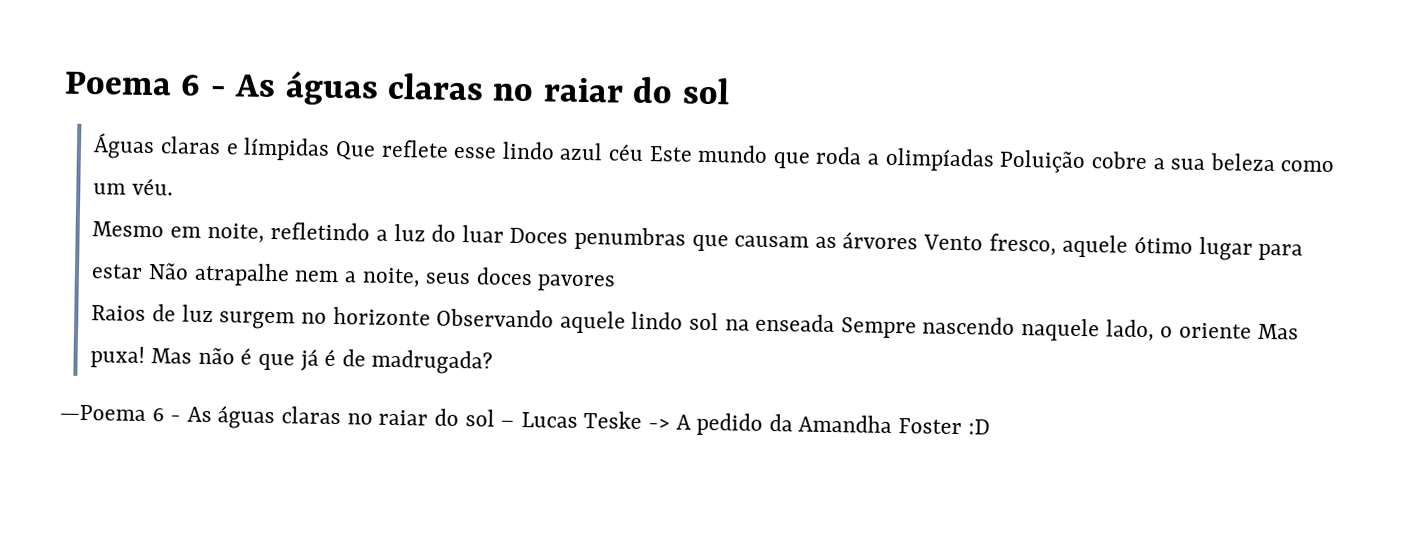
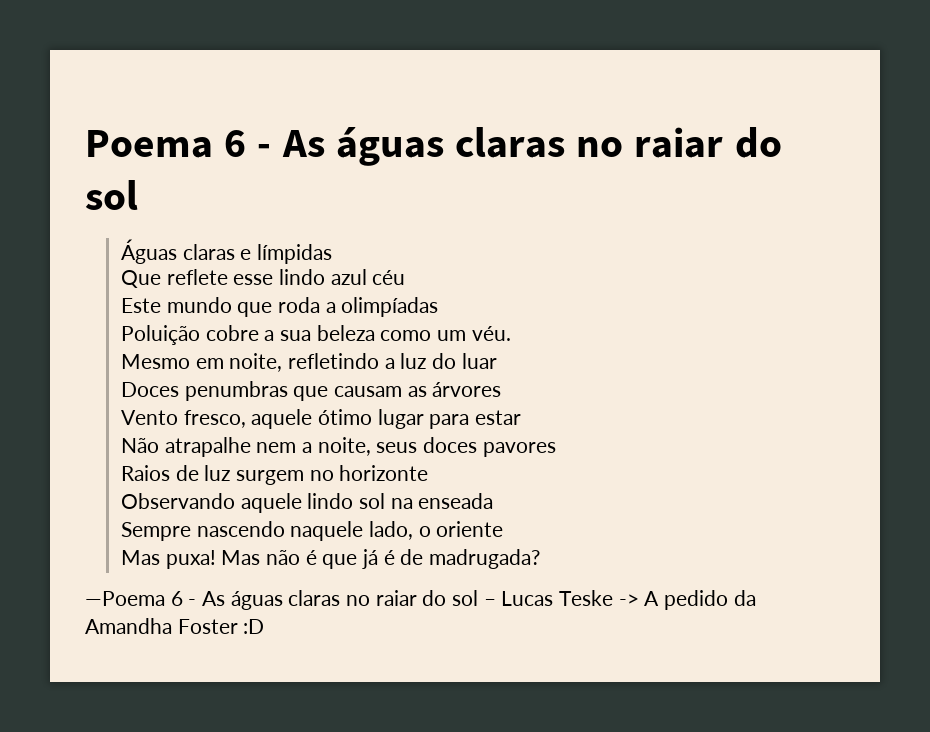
- Águas claras e límpidas Que reflete esse lindo azul céu Este mundo que roda a olimpíadas Poluição cobre a sua beleza como um véu.
+ Águas claras e límpidas
+ Que reflete esse lindo azul céu
+ Este mundo que roda a olimpíadas
+ Poluição cobre a sua beleza como um véu.
- Mesmo em noite, refletindo a luz do luar Doces penumbras que causam as árvores Vento fresco, aquele ótimo lugar para estar Não atrapalhe nem a noite, seus doces pavores
+ Mesmo em noite, refletindo a luz do luar
+ Doces penumbras que causam as árvores
+ Vento fresco, aquele ótimo lugar para estar
+ Não atrapalhe nem a noite, seus doces pavores
- Raios de luz surgem no horizonte Observando aquele lindo sol na enseada Sempre nascendo naquele lado, o oriente Mas puxa!
+ Raios de luz surgem no horizonte
+ Observando aquele lindo sol na enseada
+ Sempre nascendo naquele lado, o oriente
+ Mas puxa!

